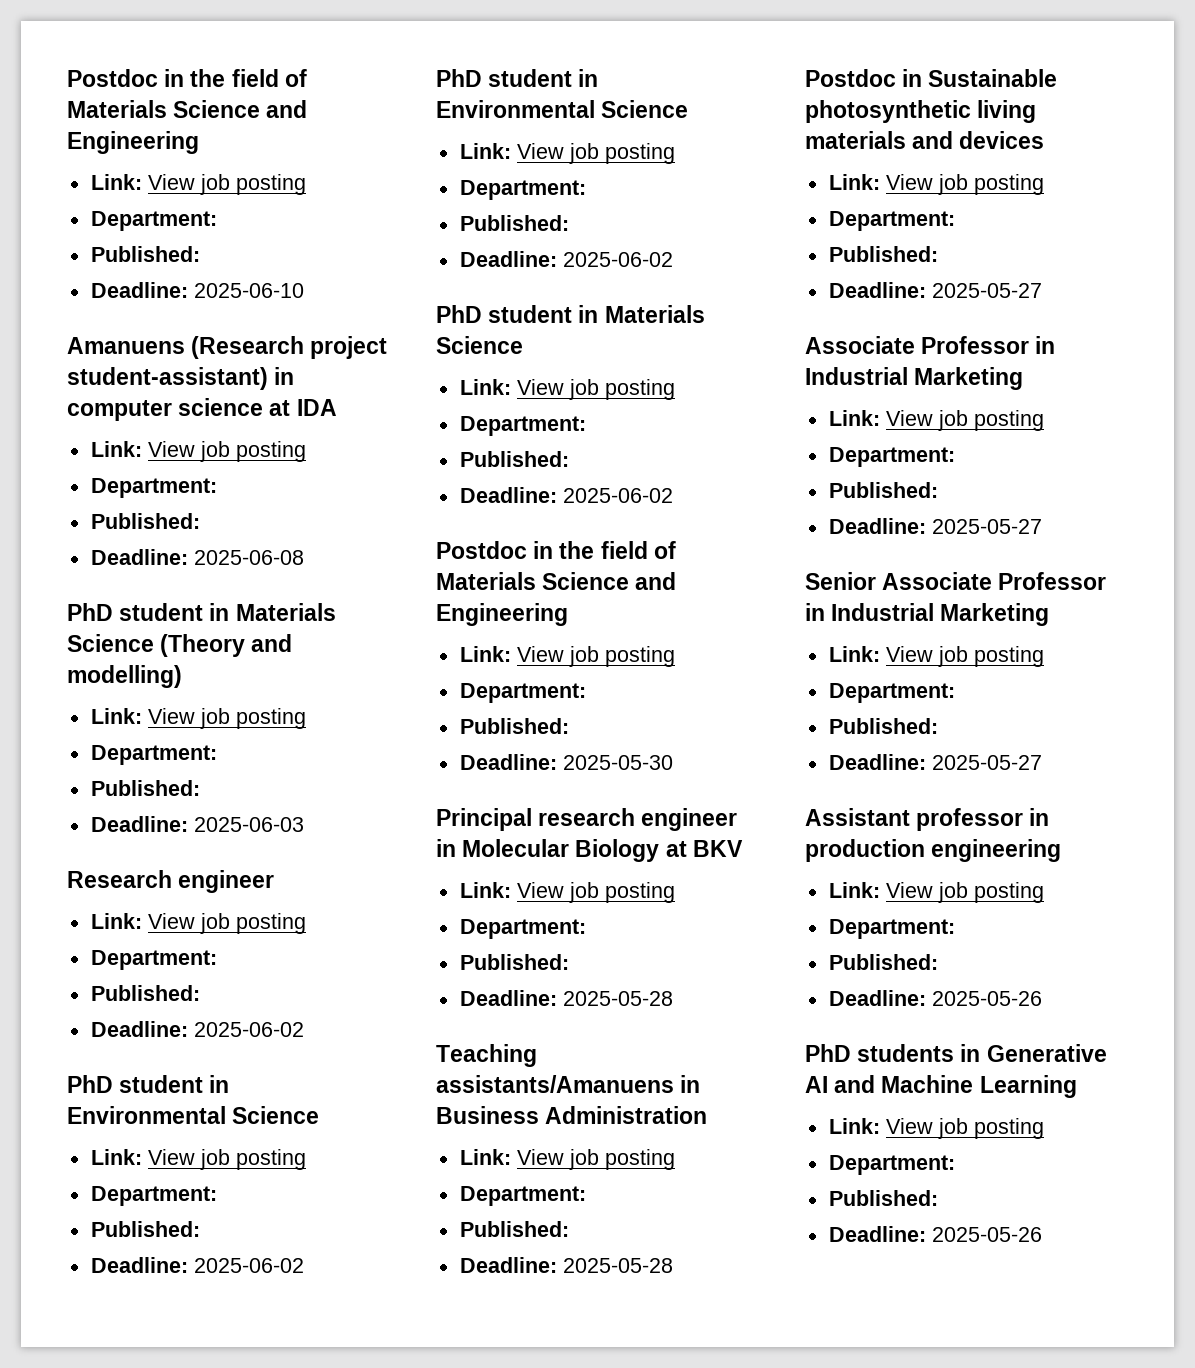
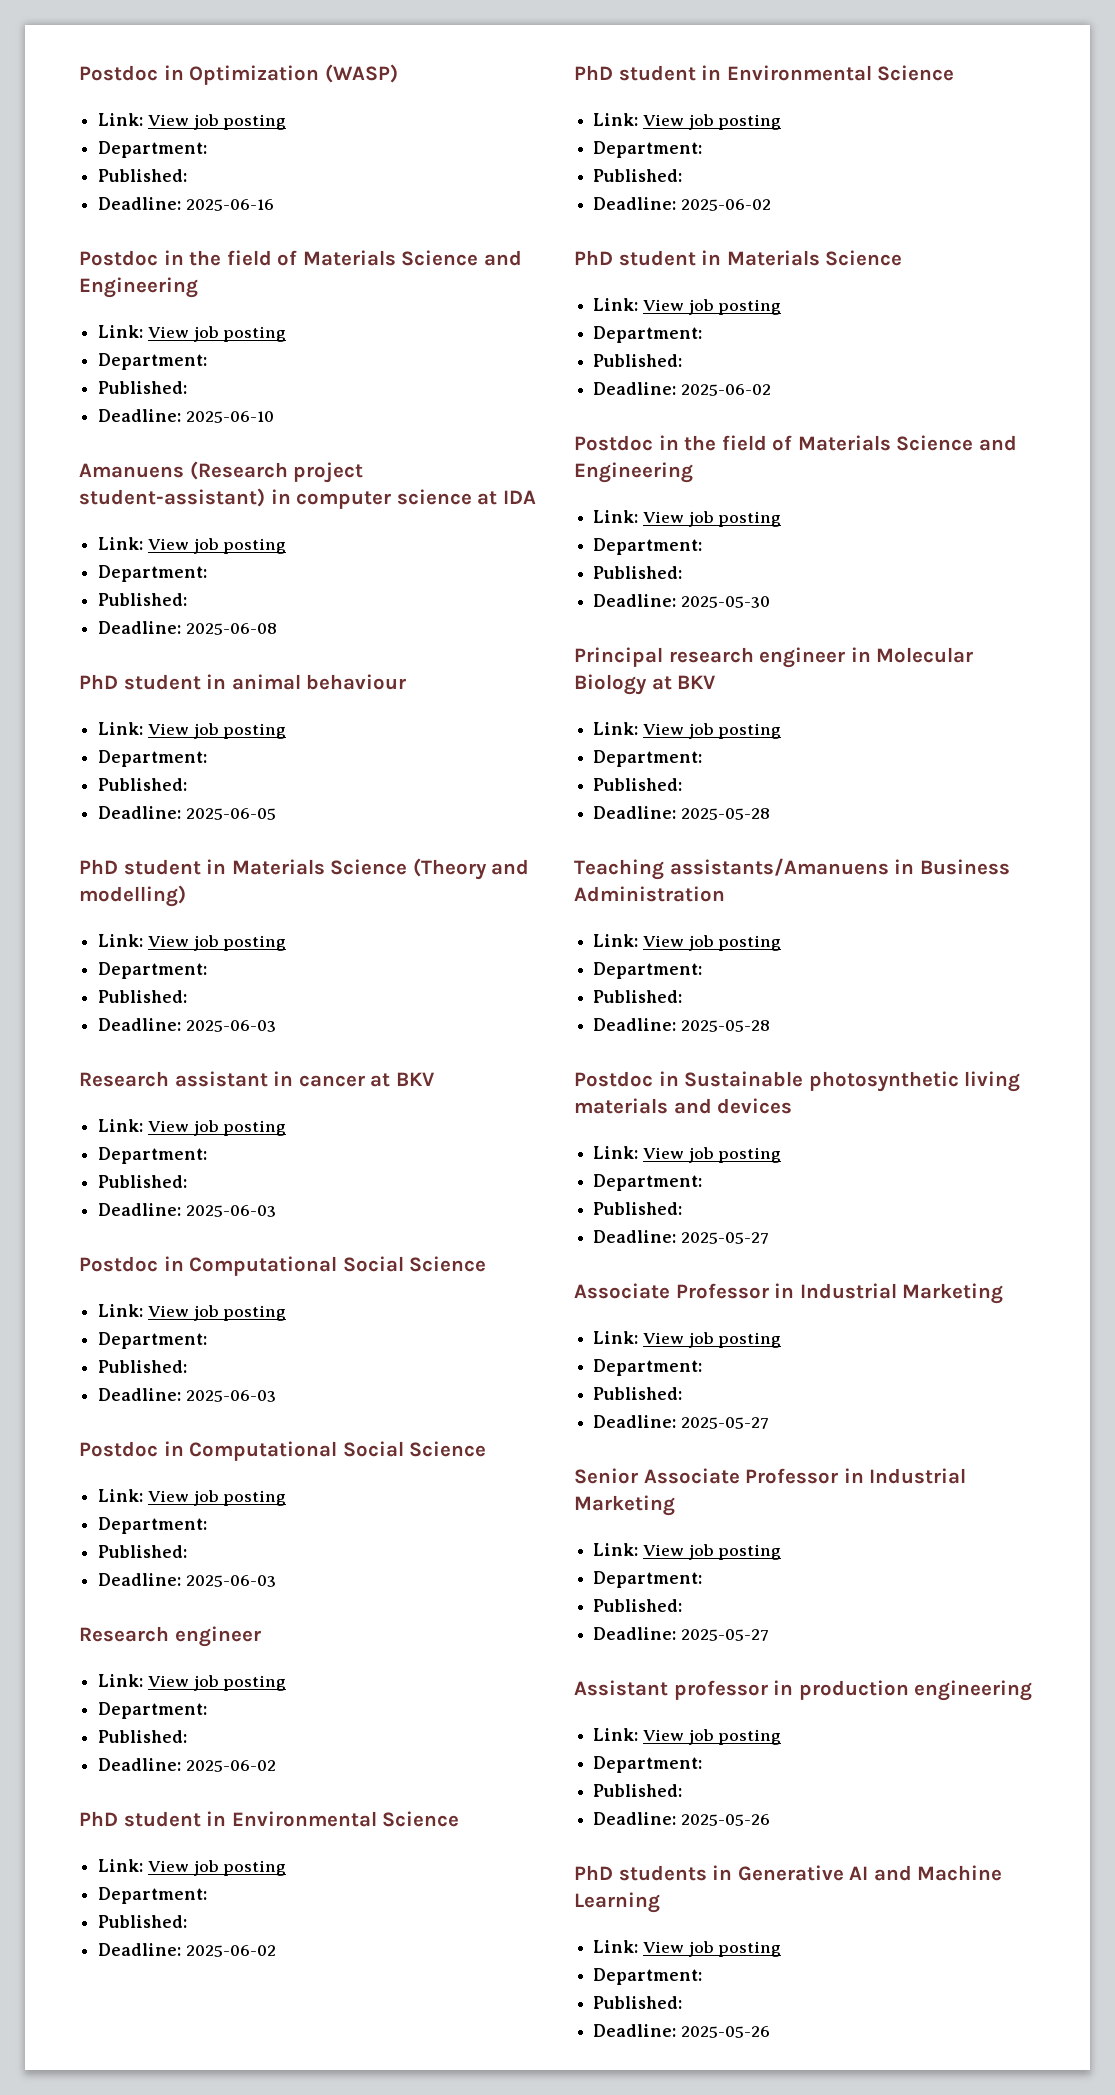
+ Postdoc in Optimization (WASP)
+ Link: View job posting
+ Department:
+ Published:
+ Deadline: 2025-06-16
+ PhD student in animal behaviour
+ Link: View job posting
+ Department:
+ Published:
+ Deadline: 2025-06-05
+ Research assistant in cancer at BKV
+ Link: View job posting
+ Department:
+ Published:
+ Deadline: 2025-06-03
+ Postdoc in Computational Social Science
+ Link: View job posting
+ Department:
+ Published:
+ Deadline: 2025-06-03
+ Postdoc in Computational Social Science
+ Link: View job posting
+ Department:
+ Published:
+ Deadline: 2025-06-03

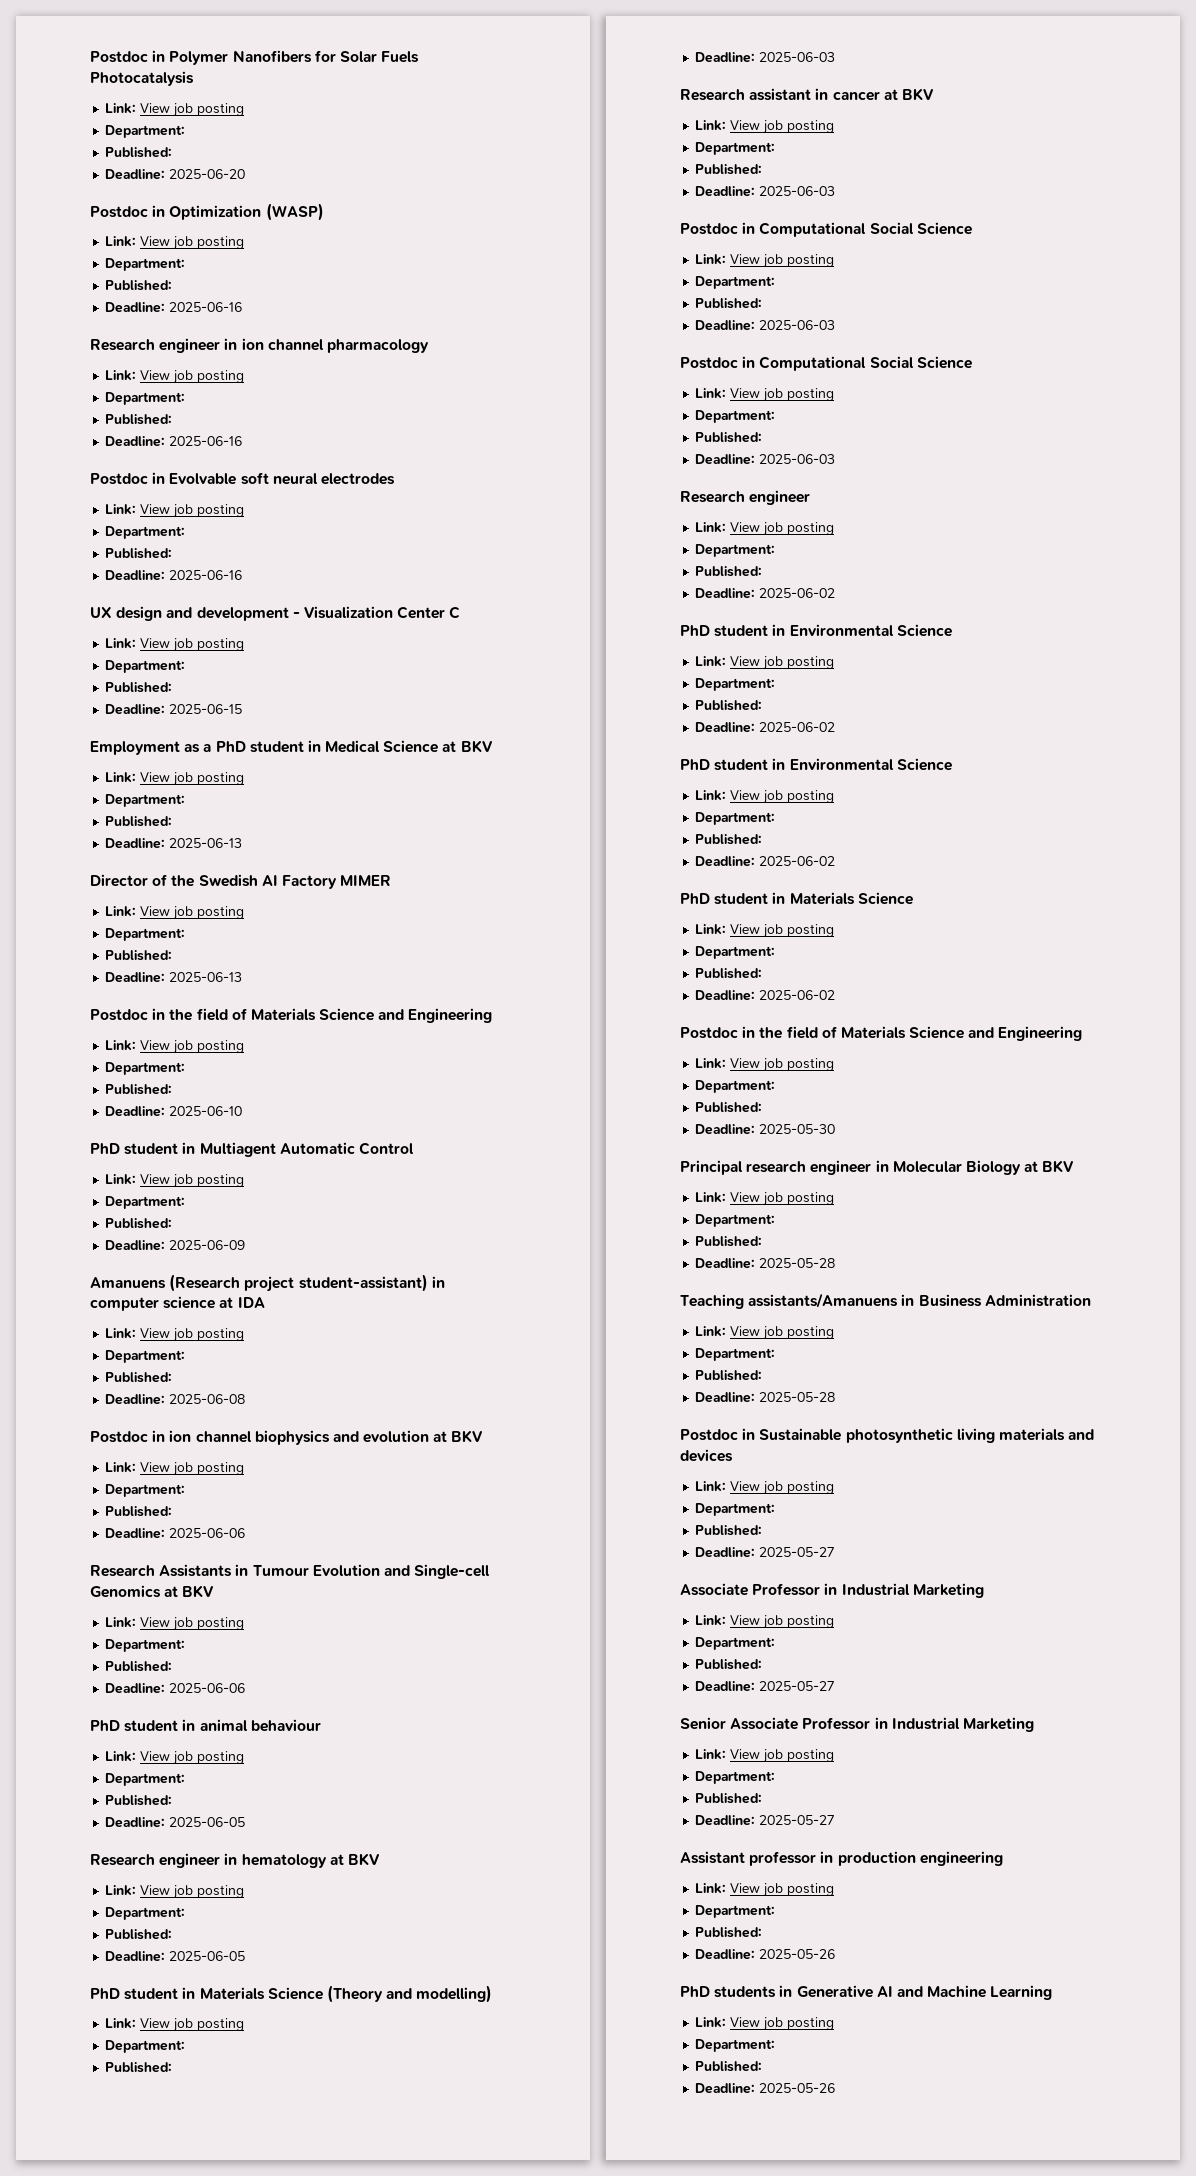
+ Postdoc in Polymer Nanofibers for Solar Fuels Photocatalysis
+ Link: View job posting
+ Department:
+ Published:
+ Deadline: 2025-06-20
+ Research engineer in ion channel pharmacology
+ Link: View job posting
+ Department:
+ Published:
+ Deadline: 2025-06-16
+ Postdoc in Evolvable soft neural electrodes
+ Link: View job posting
+ Department:
+ Published:
+ Deadline: 2025-06-16
+ UX design and development - Visualization Center C
+ Link: View job posting
+ Department:
+ Published:
+ Deadline: 2025-06-15
+ Employment as a PhD student in Medical Science at BKV
+ Link: View job posting
+ Department:
+ Published:
+ Deadline: 2025-06-13
+ Director of the Swedish AI Factory MIMER
+ Link: View job posting
+ Department:
+ Published:
+ Deadline: 2025-06-13
+ PhD student in Multiagent Automatic Control
+ Link: View job posting
+ Department:
+ Published:
+ Deadline: 2025-06-09
+ Postdoc in ion channel biophysics and evolution at BKV
+ Link: View job posting
+ Department:
+ Published:
+ Deadline: 2025-06-06
+ Research Assistants in Tumour Evolution and Single-cell Genomics at BKV
+ Link: View job posting
+ Department:
+ Published:
+ Deadline: 2025-06-06
+ Research engineer in hematology at BKV
+ Link: View job posting
+ Department:
+ Published:
+ Deadline: 2025-06-05

